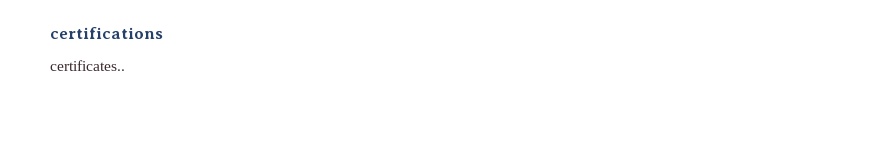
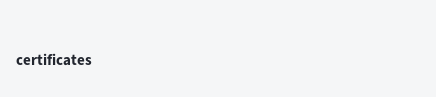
- certifications
- certificates..
+ certificates

